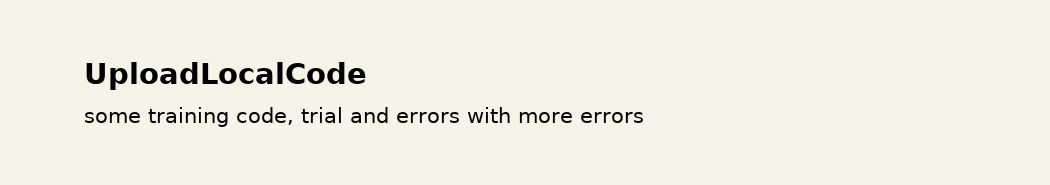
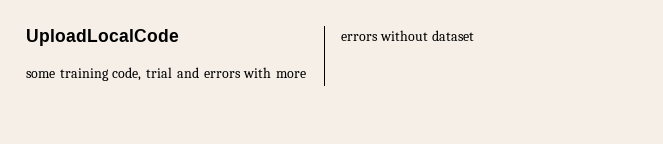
- some training code, trial and errors with more errors
+ some training code, trial and errors with more errors without dataset

